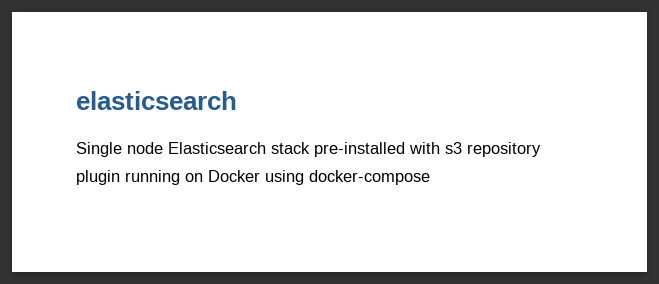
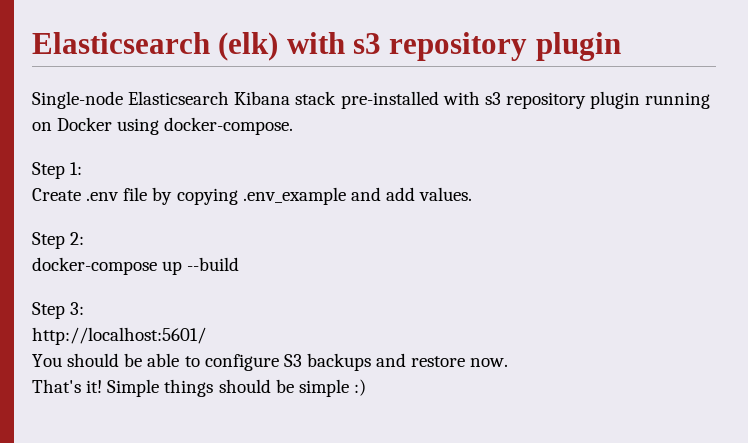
- elasticsearch
- Single node Elasticsearch stack pre-installed with s3 repository plugin running on Docker using docker-compose
+ Elasticsearch (elk) with s3 repository plugin
+ Single-node Elasticsearch Kibana stack pre-installed with s3 repository plugin running on Docker using docker-compose.
+ Step 1:
+ Create .env file by copying .env_example and add values.
+ Step 2:
+ docker-compose up --build
+ Step 3:
+ http://localhost:5601/
+ You should be able to configure S3 backups and restore now.
+ That's it! Simple things should be simple :)

